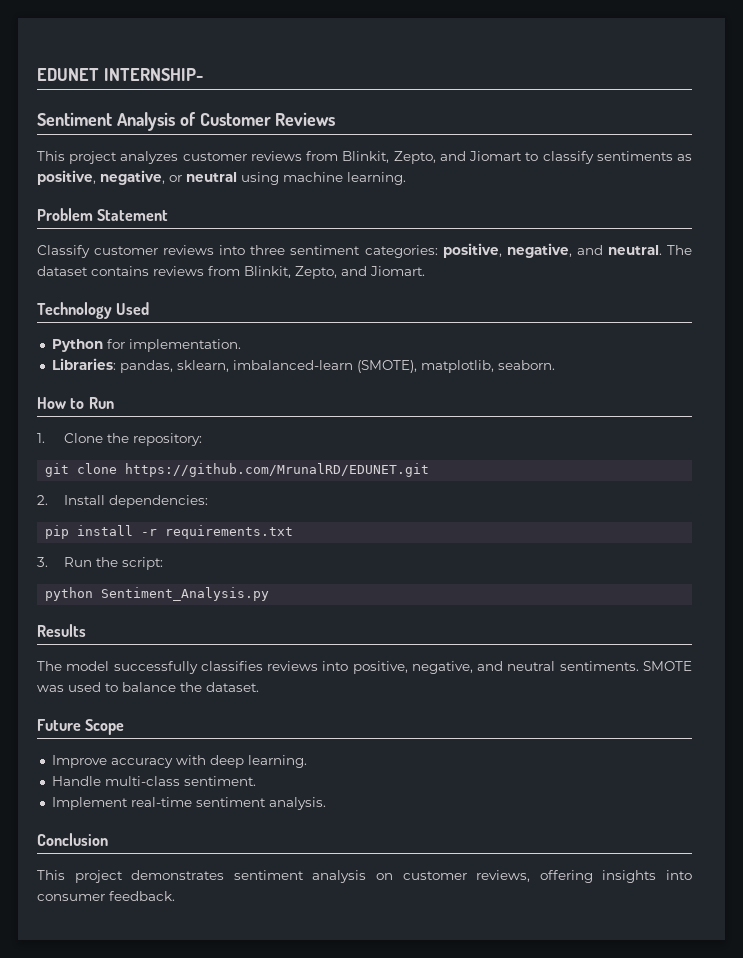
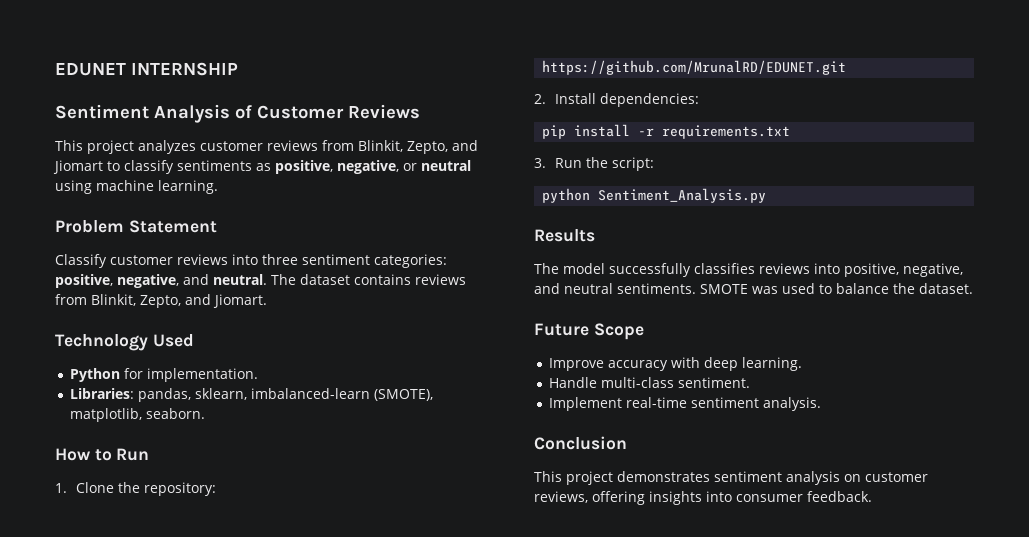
- EDUNET INTERNSHIP-
+ EDUNET INTERNSHIP
- git clone https://github.com/MrunalRD/EDUNET.git
+ https://github.com/MrunalRD/EDUNET.git

